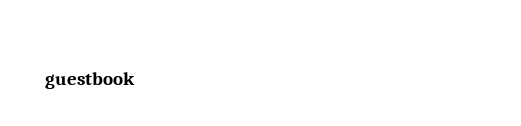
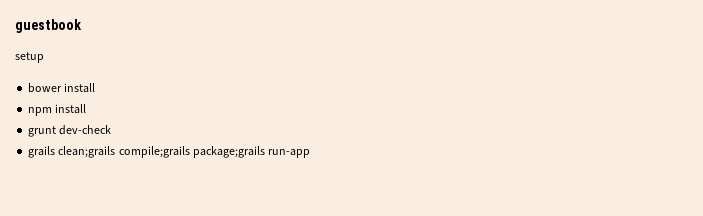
+ setup
+ bower install
+ npm install
+ grunt dev-check
+ grails clean;grails compile;grails package;grails run-app

